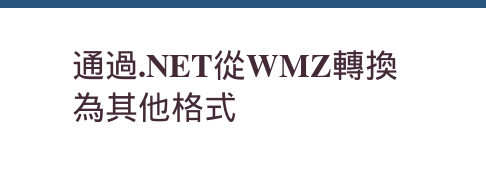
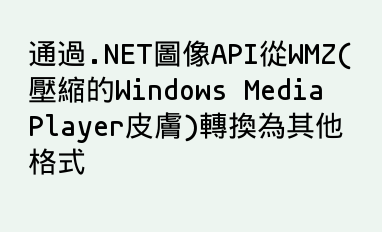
- 通過.NET從WMZ轉換為其他格式
+ 通過.NET圖像API從WMZ(壓縮的Windows Media Player皮膚)轉換為其他格式

